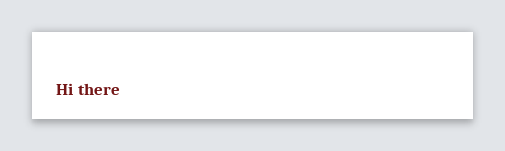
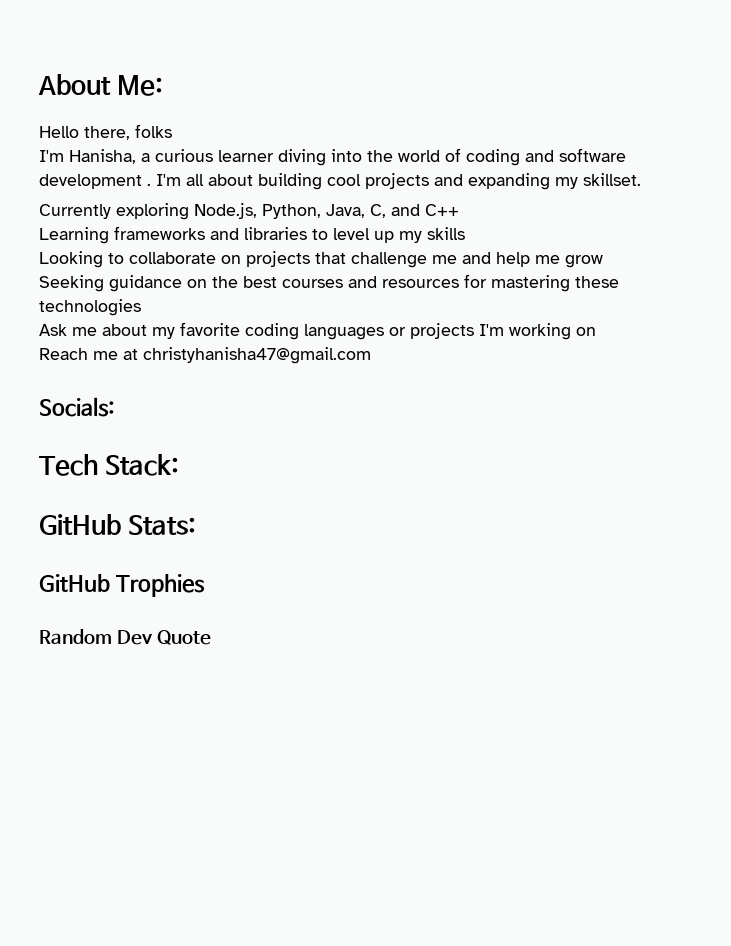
- Hi there
+ About Me:
+ Hello there, folks
+ I'm Hanisha, a curious learner diving into the world of coding and software development . I'm all about building cool projects and expanding my skillset.
+ Currently exploring Node.js, Python, Java, C, and C++
+ Learning frameworks and libraries to level up my skills
+ Looking to collaborate on projects that challenge me and help me grow
+ Seeking guidance on the best courses and resources for mastering these technologies
+ Ask me about my favorite coding languages or projects I'm working on
+ Reach me at christyhanisha47@gmail.com
+ Socials:
+ Tech Stack:
+ GitHub Stats:
+ GitHub Trophies
+ Random Dev Quote

